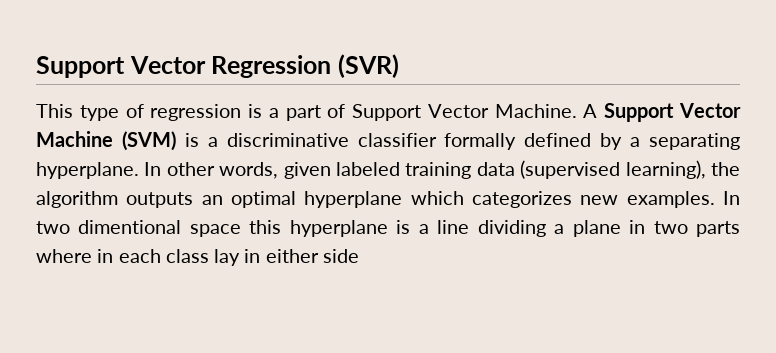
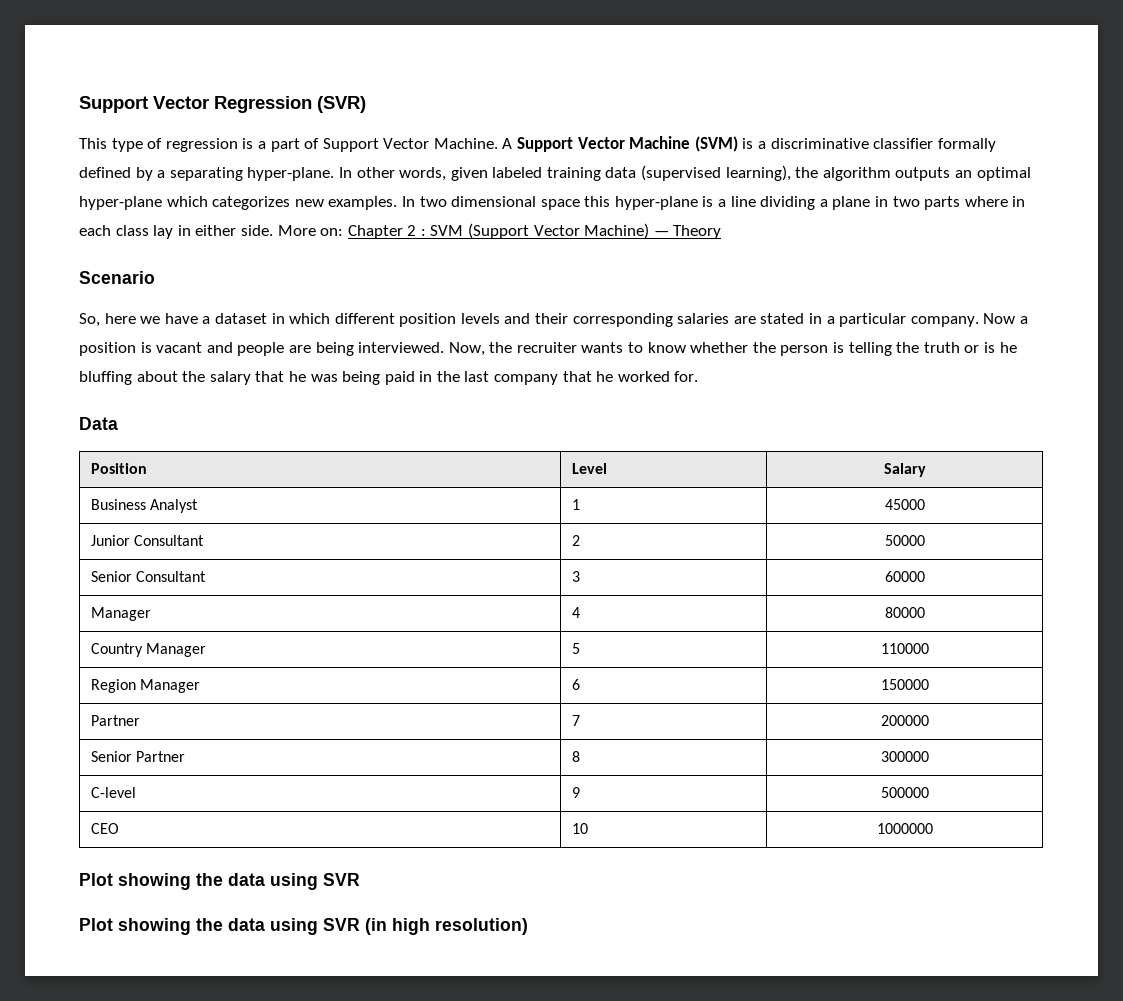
- A Support Vector Machine (SVM) is a discriminative classifier formally defined by a separating hyperplane.
+ A Support Vector Machine (SVM) is a discriminative classifier formally defined by a separating hyper-plane.
- In other words, given labeled training data (supervised learning), the algorithm outputs an optimal hyperplane which categorizes new examples.
+ In other words, given labeled training data (supervised learning), the algorithm outputs an optimal hyper-plane which categorizes new examples.
- In two dimentional space this hyperplane is a line dividing a plane in two parts where in each class lay in either side
+ In two dimensional space this hyper-plane is a line dividing a plane in two parts where in each class lay in either side. More on: Chapter 2 : SVM (Support Vector Machine) — Theory
+ Scenario
+ So, here we have a dataset in which different position levels and their corresponding salaries are stated in a particular company. Now a position is vacant and people are being interviewed. Now, the recruiter wants to know whether the person is telling the truth or is he bluffing about the salary that he was being paid in the last company that he worked for.
+ Data
+ Position | Level | Salary
+ Business Analyst | 1 | 45000
+ Junior Consultant | 2 | 50000
+ Senior Consultant | 3 | 60000
+ Manager | 4 | 80000
+ Country Manager | 5 | 110000
+ Region Manager | 6 | 150000
+ Partner | 7 | 200000
+ Senior Partner | 8 | 300000
+ C-level | 9 | 500000
+ CEO | 10 | 1000000
+ Plot showing the data using SVR
+ Plot showing the data using SVR (in high resolution)

